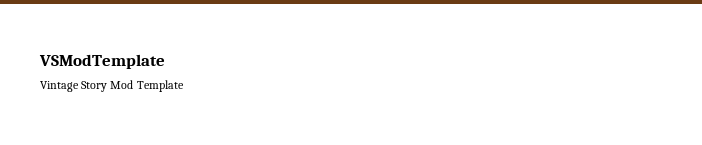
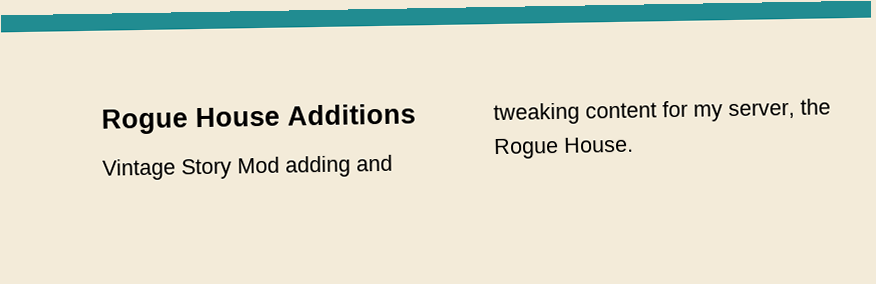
- VSModTemplate
+ Rogue House Additions
- Vintage Story Mod Template
+ Vintage Story Mod adding and tweaking content for my server, the Rogue House.

